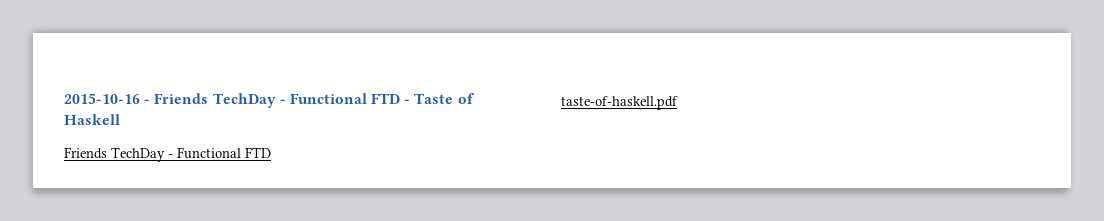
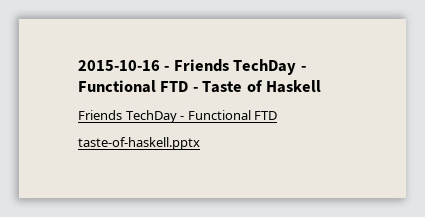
- taste-of-haskell.pdf
+ taste-of-haskell.pptx

